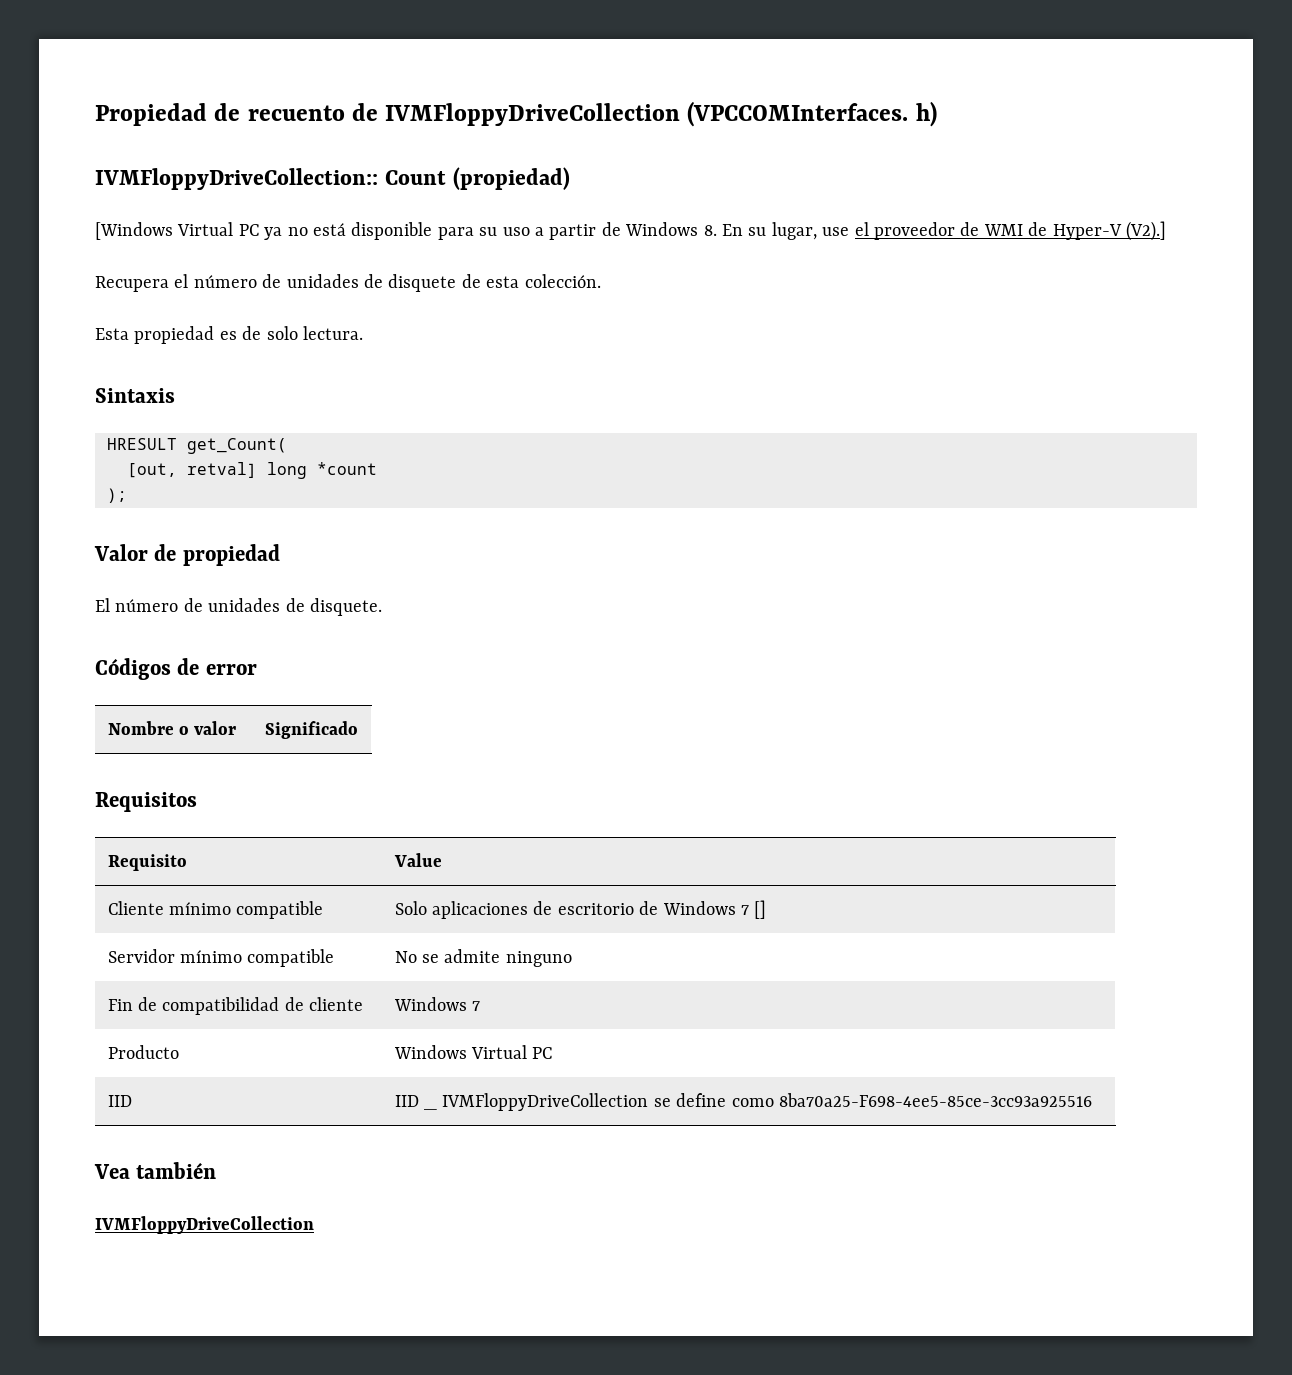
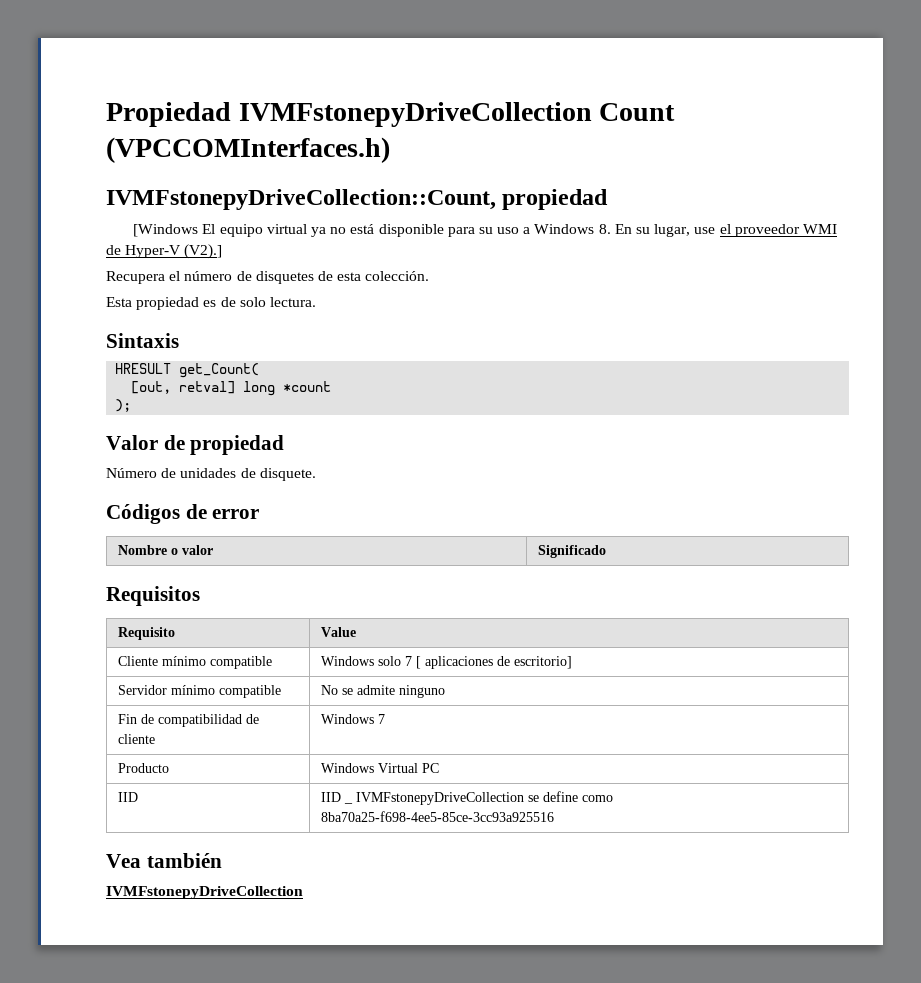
- Propiedad de recuento de IVMFloppyDriveCollection (VPCCOMInterfaces. h)
- IVMFloppyDriveCollection:: Count (propiedad)
- [Windows Virtual PC ya no está disponible para su uso a partir de Windows 8. En su lugar, use el proveedor de WMI de Hyper-V (V2).]
+ Propiedad IVMFstonepyDriveCollection Count (VPCCOMInterfaces.h)
+ IVMFstonepyDriveCollection::Count, propiedad
+ [Windows El equipo virtual ya no está disponible para su uso a Windows 8. En su lugar, use el proveedor WMI de Hyper-V (V2).]
- Recupera el número de unidades de disquete de esta colección.
+ Recupera el número de disquetes de esta colección.
- El número de unidades de disquete.
+ Número de unidades de disquete.
- Cliente mínimo compatible | Solo aplicaciones de escritorio de Windows 7 []
+ Cliente mínimo compatible | Windows solo 7 [ aplicaciones de escritorio]
- IID | IID _ IVMFloppyDriveCollection se define como 8ba70a25-F698-4ee5-85ce-3cc93a925516
+ IID | IID _ IVMFstonepyDriveCollection se define como 8ba70a25-f698-4ee5-85ce-3cc93a925516
  Vea también
- IVMFloppyDriveCollection
+ IVMFstonepyDriveCollection

